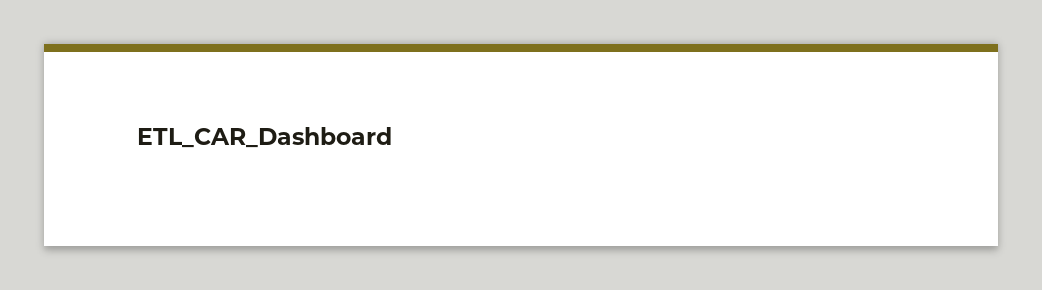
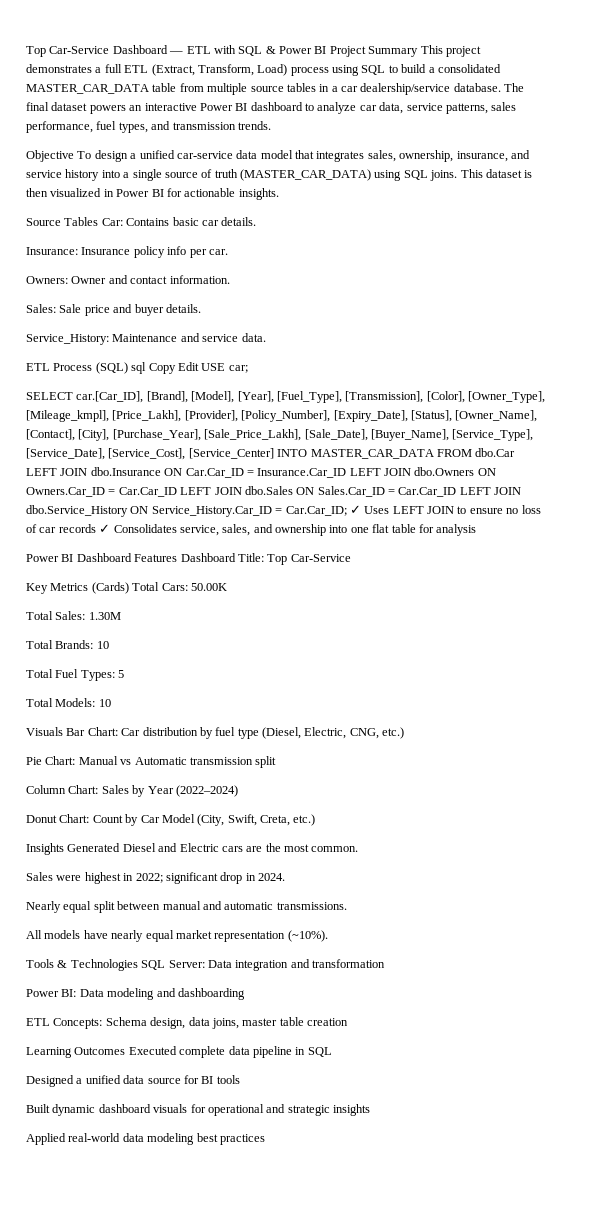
- ETL_CAR_Dashboard
+ Top Car-Service Dashboard — ETL with SQL & Power BI Project Summary This project demonstrates a full ETL (Extract, Transform, Load) process using SQL to build a consolidated MASTER_CAR_DATA table from multiple source tables in a car dealership/service database. The final dataset powers an interactive Power BI dashboard to analyze car data, service patterns, sales performance, fuel types, and transmission trends.
+ Objective To design a unified car-service data model that integrates sales, ownership, insurance, and service history into a single source of truth (MASTER_CAR_DATA) using SQL joins. This dataset is then visualized in Power BI for actionable insights.
+ Source Tables Car: Contains basic car details.
+ Insurance: Insurance policy info per car.
+ Owners: Owner and contact information.
+ Sales: Sale price and buyer details.
+ Service_History: Maintenance and service data.
+ ETL Process (SQL) sql Copy Edit USE car;
+ SELECT car.[Car_ID], [Brand], [Model], [Year], [Fuel_Type], [Transmission], [Color], [Owner_Type], [Mileage_kmpl], [Price_Lakh], [Provider], [Policy_Number], [Expiry_Date], [Status], [Owner_Name], [Contact], [City], [Purchase_Year], [Sale_Price_Lakh], [Sale_Date], [Buyer_Name], [Service_Type], [Service_Date], [Service_Cost], [Service_Center] INTO MASTER_CAR_DATA FROM dbo.Car LEFT JOIN dbo.Insurance ON Car.Car_ID = Insurance.Car_ID LEFT JOIN dbo.Owners ON Owners.Car_ID = Car.Car_ID LEFT JOIN dbo.Sales ON Sales.Car_ID = Car.Car_ID LEFT JOIN dbo.Service_History ON Service_History.Car_ID = Car.Car_ID; ✓ Uses LEFT JOIN to ensure no loss of car records ✓ Consolidates service, sales, and ownership into one flat table for analysis
+ Power BI Dashboard Features Dashboard Title: Top Car-Service
+ Key Metrics (Cards) Total Cars: 50.00K
+ Total Sales: 1.30M
+ Total Brands: 10
+ Total Fuel Types: 5
+ Total Models: 10
+ Visuals Bar Chart: Car distribution by fuel type (Diesel, Electric, CNG, etc.)
+ Pie Chart: Manual vs Automatic transmission split
+ Column Chart: Sales by Year (2022–2024)
+ Donut Chart: Count by Car Model (City, Swift, Creta, etc.)
+ Insights Generated Diesel and Electric cars are the most common.
+ Sales were highest in 2022; significant drop in 2024.
+ Nearly equal split between manual and automatic transmissions.
+ All models have nearly equal market representation (~10%).
+ Tools & Technologies SQL Server: Data integration and transformation
+ Power BI: Data modeling and dashboarding
+ ETL Concepts: Schema design, data joins, master table creation
+ Learning Outcomes Executed complete data pipeline in SQL
+ Designed a unified data source for BI tools
+ Built dynamic dashboard visuals for operational and strategic insights
+ Applied real-world data modeling best practices

